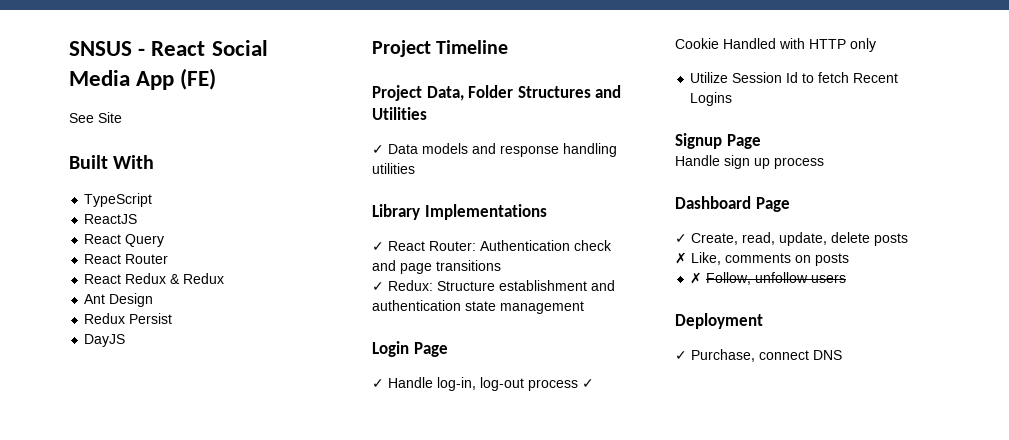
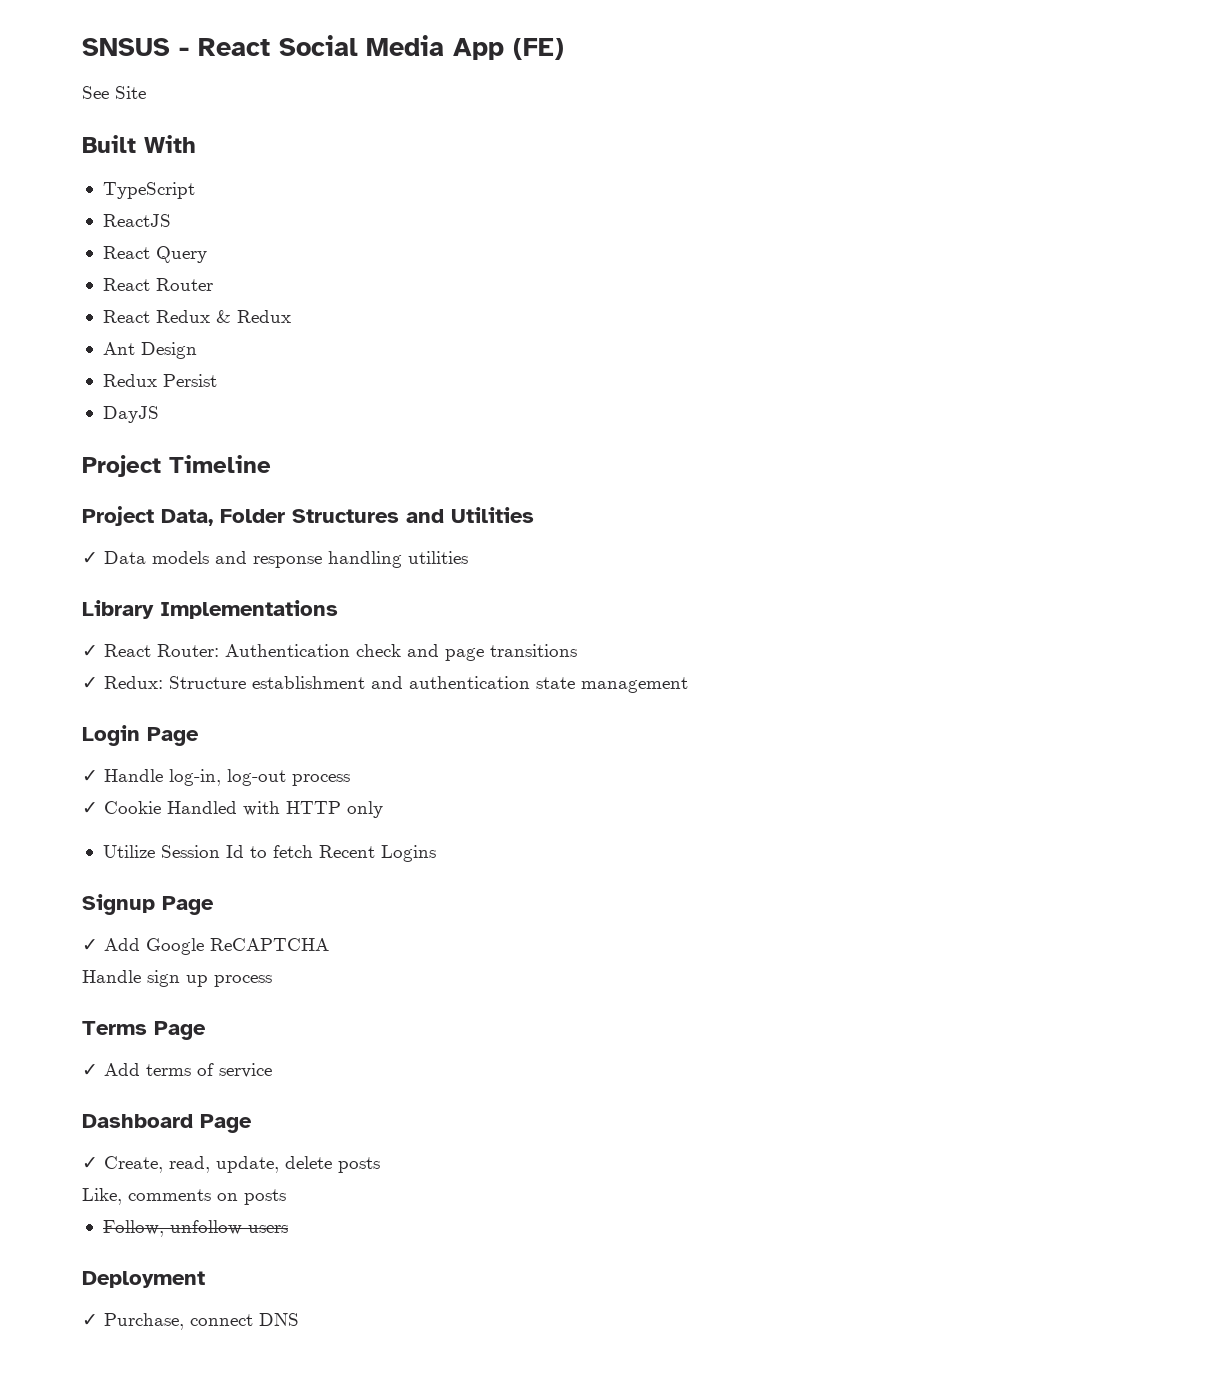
- ✓ Handle log-in, log-out process ✓ Cookie Handled with HTTP only
+ ✓ Handle log-in, log-out process
+ ✓ Cookie Handled with HTTP only
+ ✓ Add Google ReCAPTCHA
+ Terms Page
+ ✓ Add terms of service
- ✗ Like, comments on posts
+ Like, comments on posts
- ✗ Follow, unfollow users
+ Follow, unfollow users

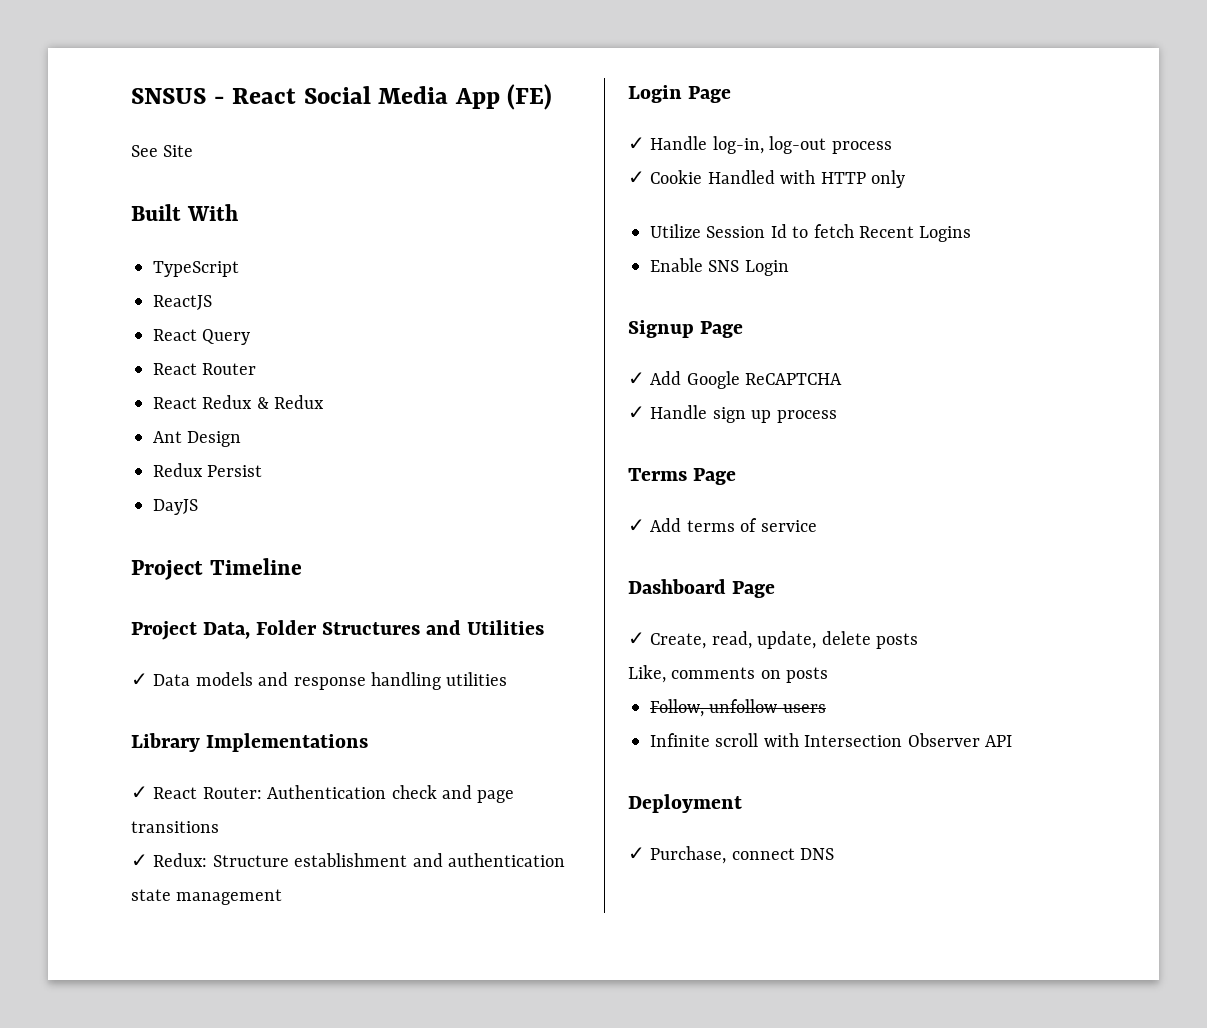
+ Enable SNS Login
- Handle sign up process
+ ✓ Handle sign up process
+ Infinite scroll with Intersection Observer API

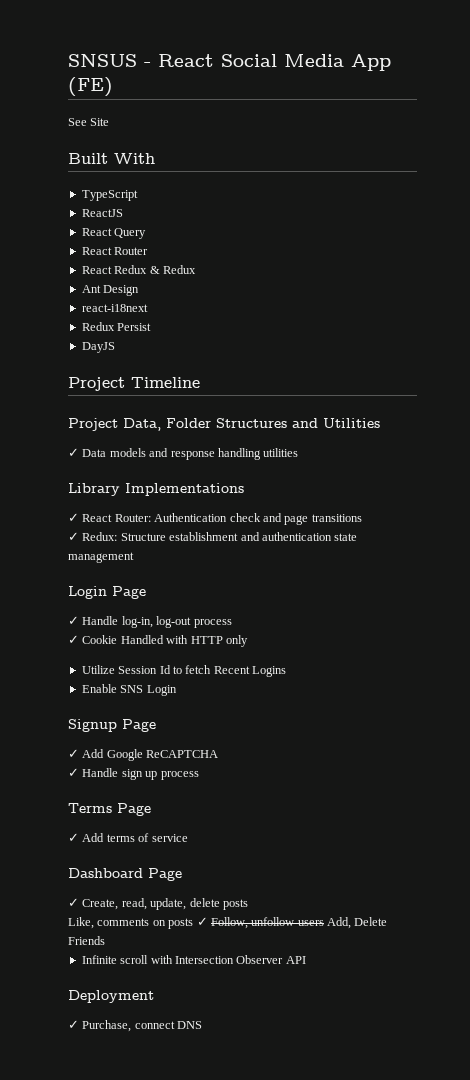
+ react-i18next
- Like, comments on posts
- Follow, unfollow users
+ Like, comments on posts ✓ Follow, unfollow users Add, Delete Friends

